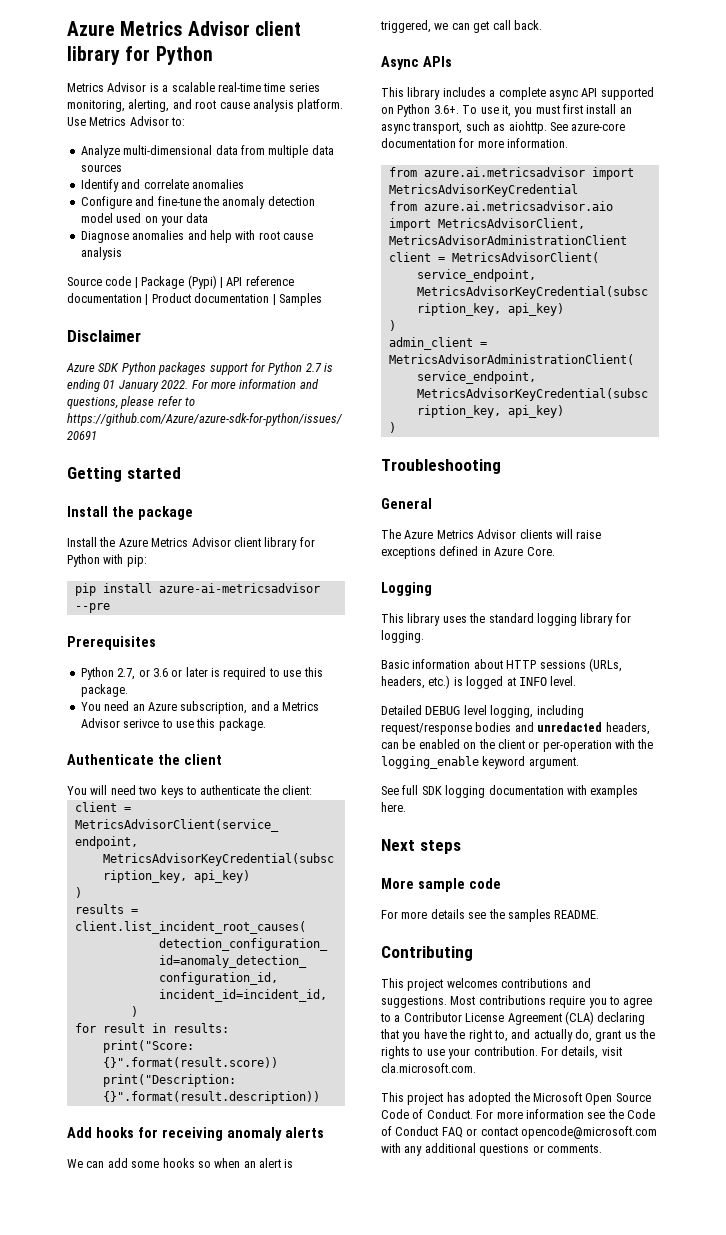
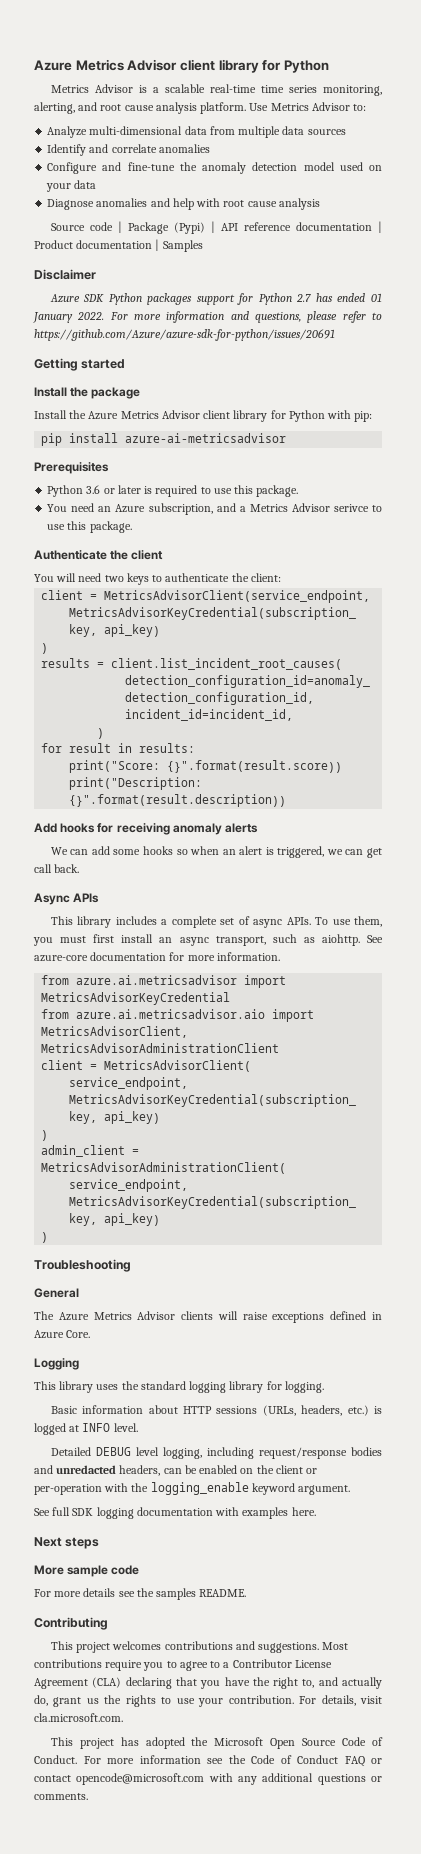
- Azure SDK Python packages support for Python 2.7 is ending 01 January 2022.
+ Azure SDK Python packages support for Python 2.7 has ended 01 January 2022.
- pip install azure-ai-metricsadvisor --pre
+ pip install azure-ai-metricsadvisor
- Python 2.7, or 3.6 or later is required to use this package.
+ Python 3.6 or later is required to use this package.
- This library includes a complete async API supported on Python 3.6+. To use it, you must first install an async transport, such as aiohttp.
+ This library includes a complete set of async APIs. To use them, you must first install an async transport, such as aiohttp.

